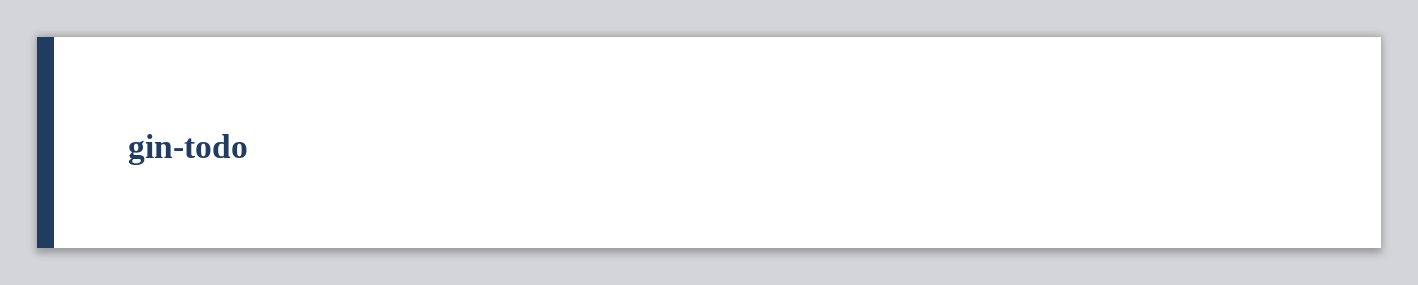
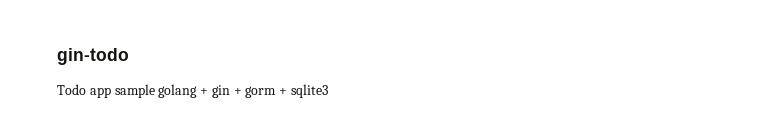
+ Todo app sample golang + gin + gorm + sqlite3

